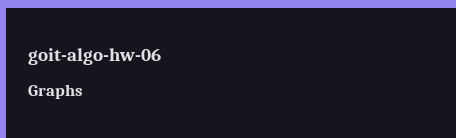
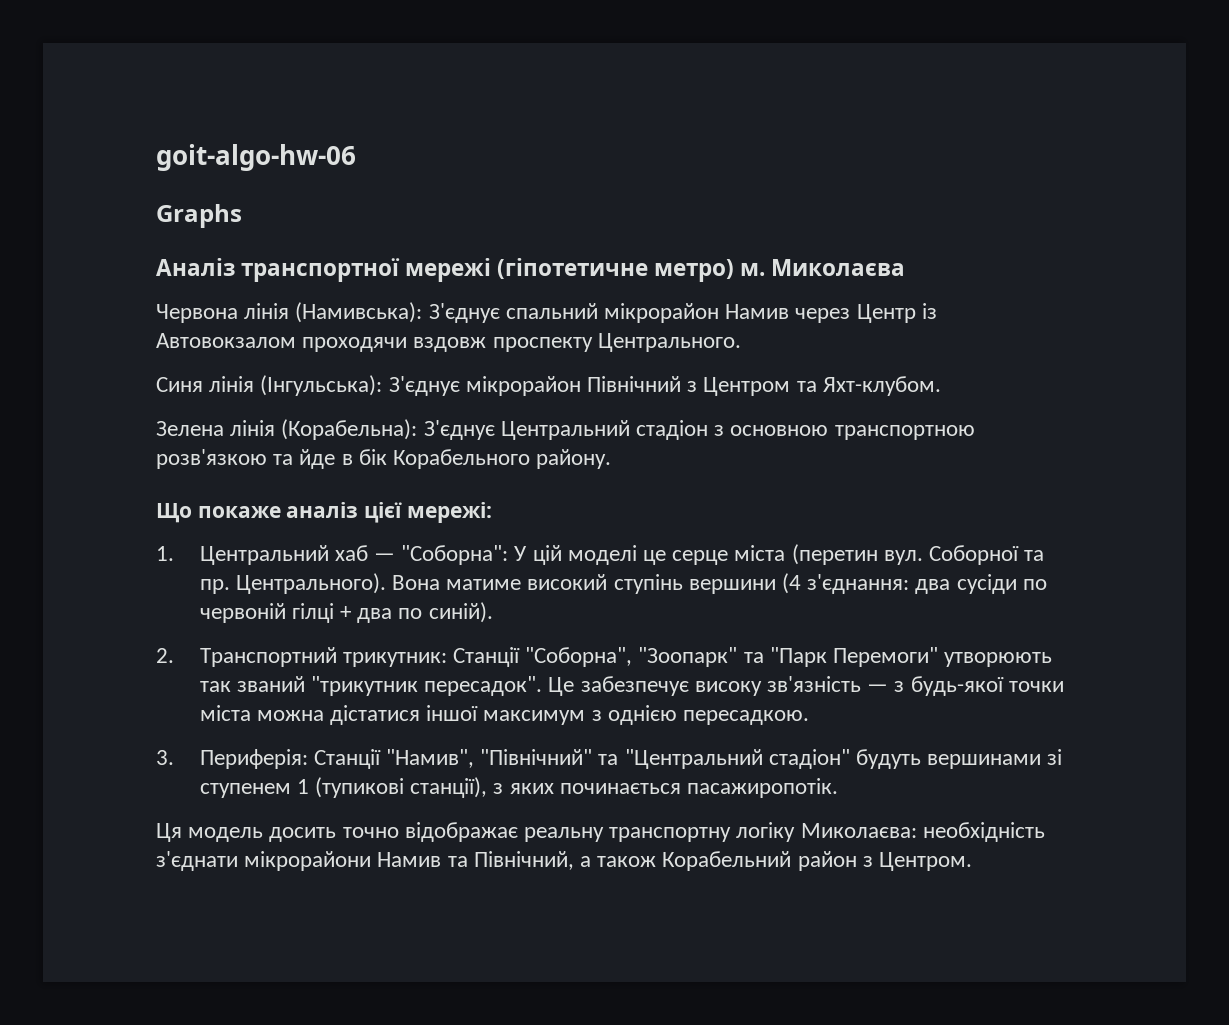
+ Аналіз транспортної мережі (гіпотетичне метро) м. Миколаєва
+ Червона лінія (Намивська): З'єднує спальний мікрорайон Намив через Центр із Автовокзалом проходячи вздовж проспекту Центрального.
+ Синя лінія (Інгульська): З'єднує мікрорайон Північний з Центром та Яхт-клубом.
+ Зелена лінія (Корабельна): З'єднує Центральний стадіон з основною транспортною розв'язкою та йде в бік Корабельного району.
+ Що покаже аналіз цієї мережі:
+ 1. Центральний хаб — "Соборна": У цій моделі це серце міста (перетин вул. Соборної та пр. Центрального). Вона матиме високий ступінь вершини (4 з'єднання: два сусіди по червоній гілці + два по синій).
+ 2. Транспортний трикутник: Станції "Соборна", "Зоопарк" та "Парк Перемоги" утворюють так званий "трикутник пересадок". Це забезпечує високу зв'язність — з будь-якої точки міста можна дістатися іншої максимум з однією пересадкою.
+ 3. Периферія: Станції "Намив", "Північний" та "Центральний стадіон" будуть вершинами зі ступенем 1 (тупикові станції), з яких починається пасажиропотік.
+ Ця модель досить точно відображає реальну транспортну логіку Миколаєва: необхідність з'єднати мікрорайони Намив та Північний, а також Корабельний район з Центром.

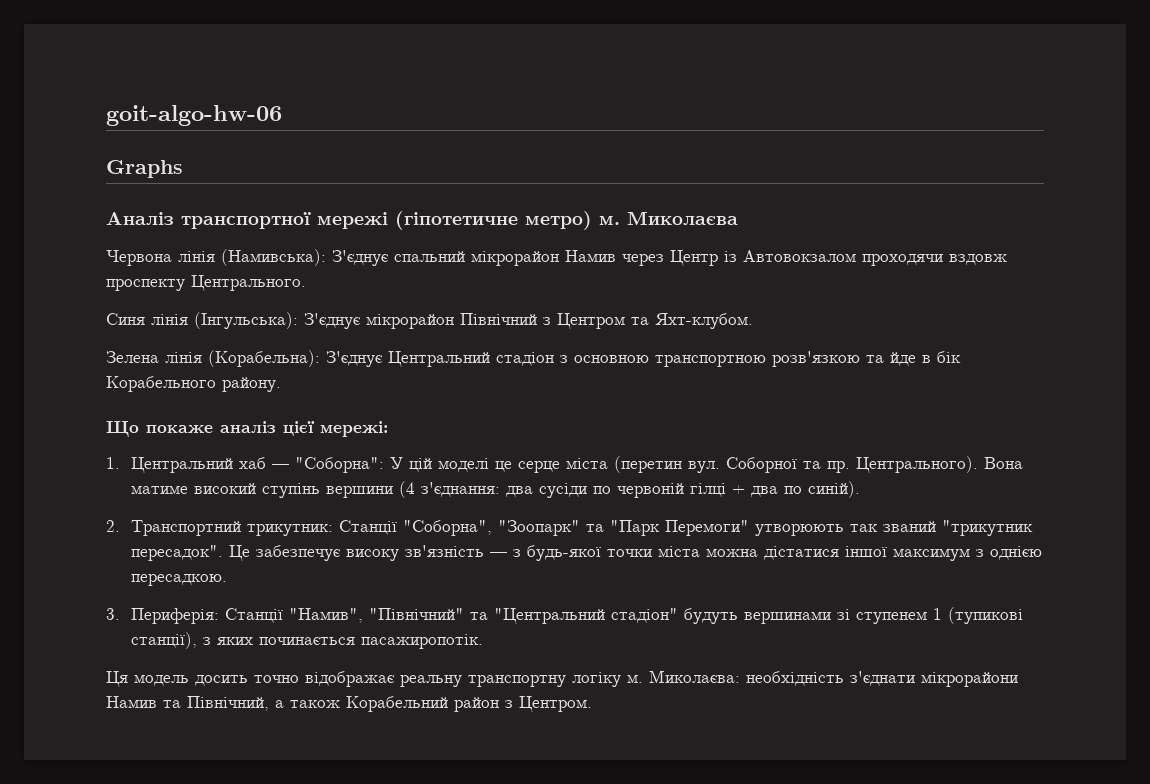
- Ця модель досить точно відображає реальну транспортну логіку Миколаєва: необхідність з'єднати мікрорайони Намив та Північний, а також Корабельний район з Центром.
+ Ця модель досить точно відображає реальну транспортну логіку м. Миколаєва: необхідність з'єднати мікрорайони Намив та Північний, а також Корабельний район з Центром.

